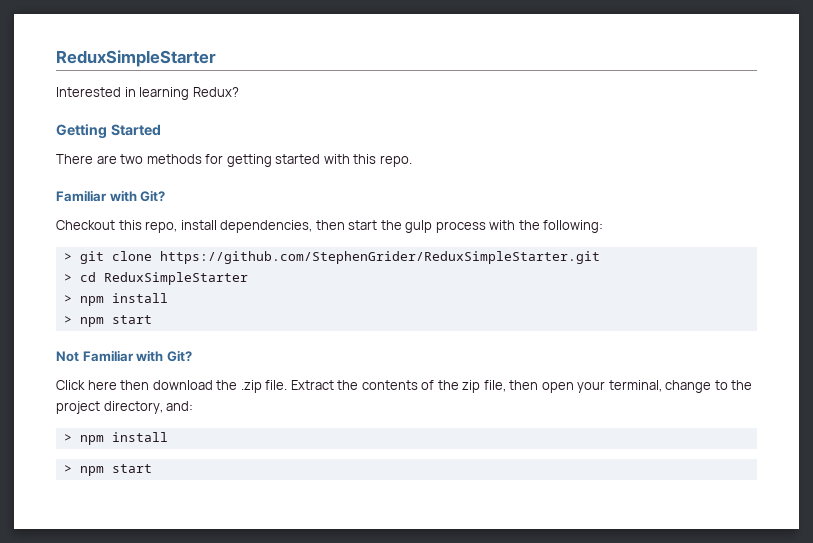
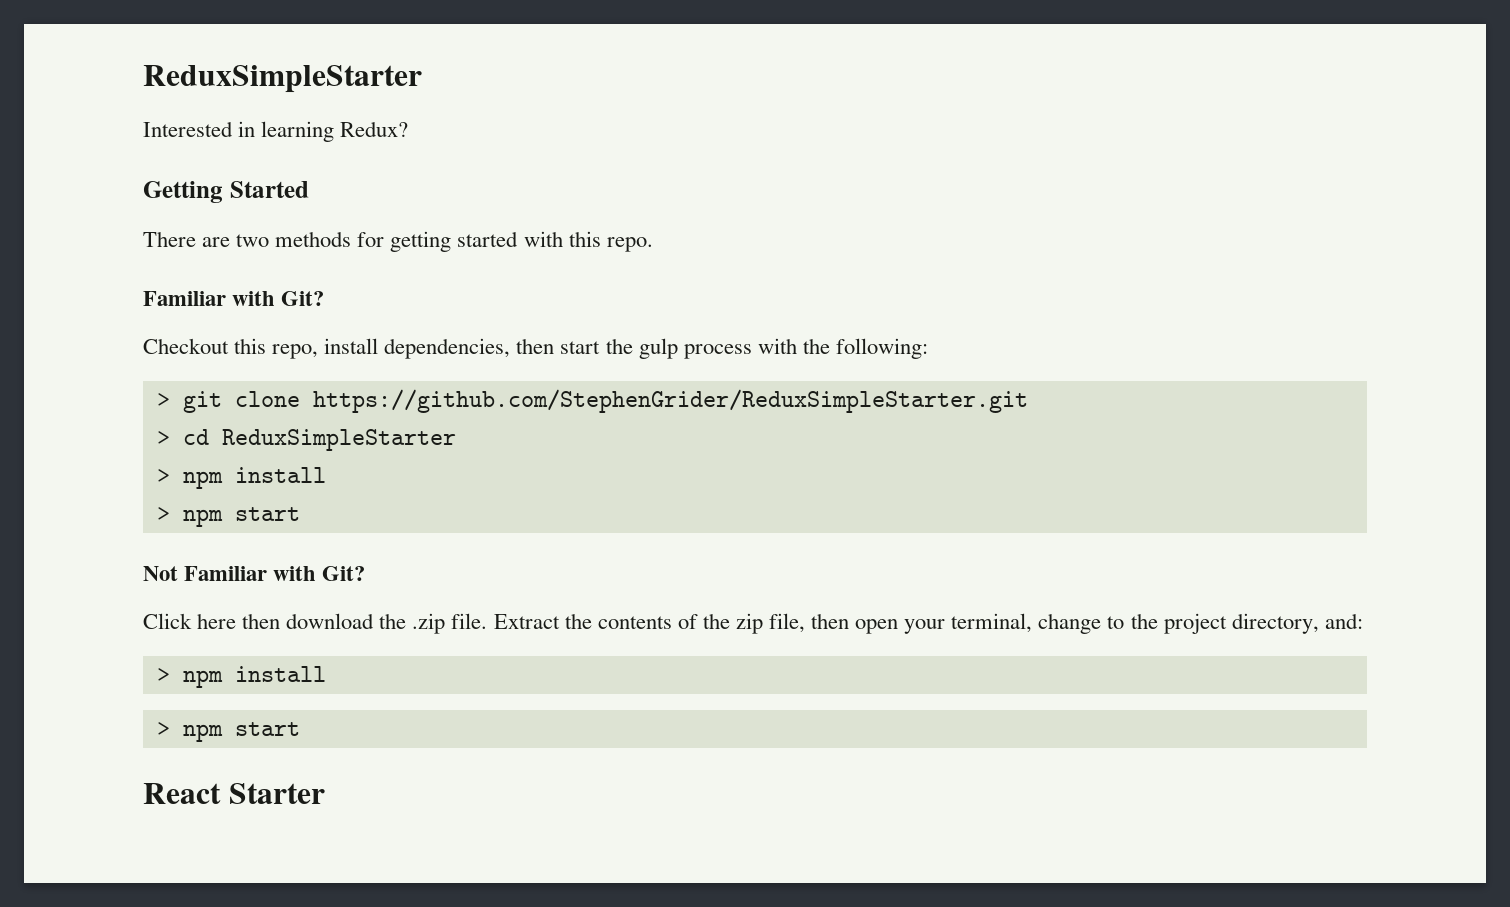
+ React Starter

